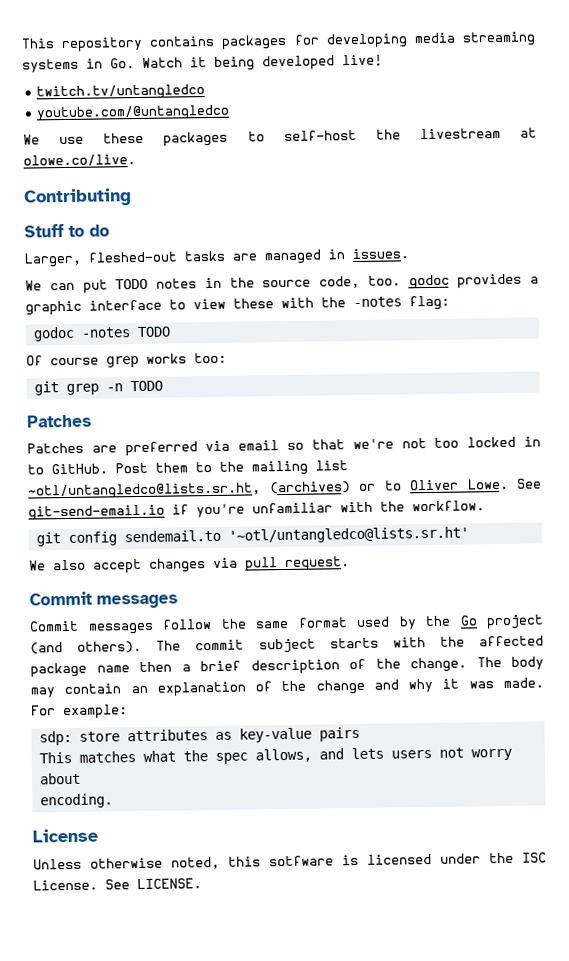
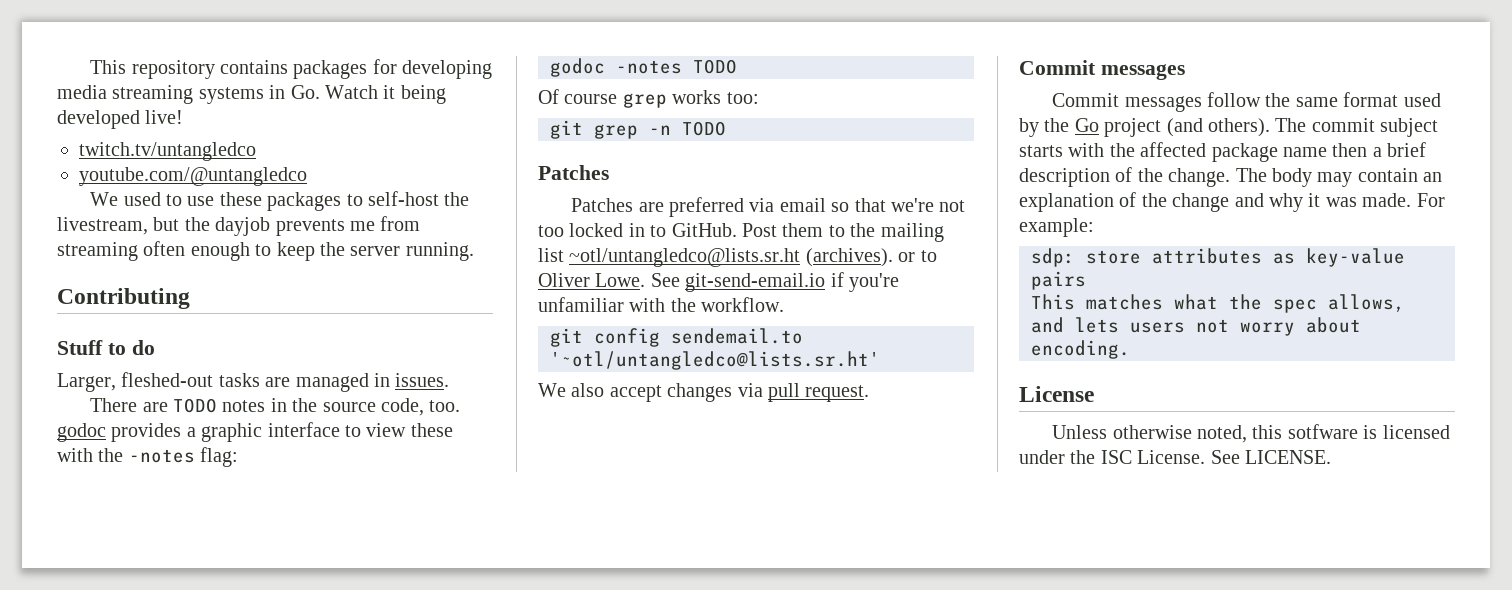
- We use these packages to self-host the livestream at olowe.co/live.
+ We used to use these packages to self-host the livestream, but the dayjob prevents me from streaming often enough to keep the server running.
- We can put TODO notes in the source code, too. godoc provides a graphic interface to view these with the -notes flag:
+ There are TODO notes in the source code, too. godoc provides a graphic interface to view these with the -notes flag:
- Post them to the mailing list ~otl/untangledco@lists.sr.ht, (archives) or to Oliver Lowe.
+ Post them to the mailing list ~otl/untangledco@lists.sr.ht (archives). or to Oliver Lowe.

